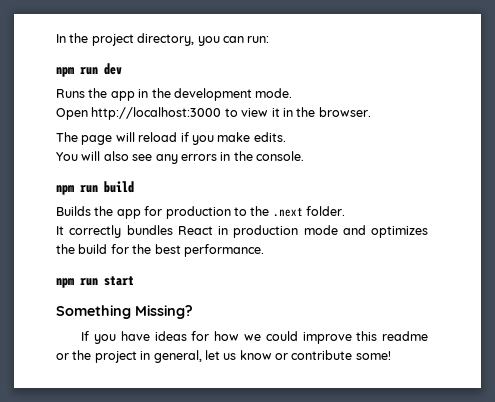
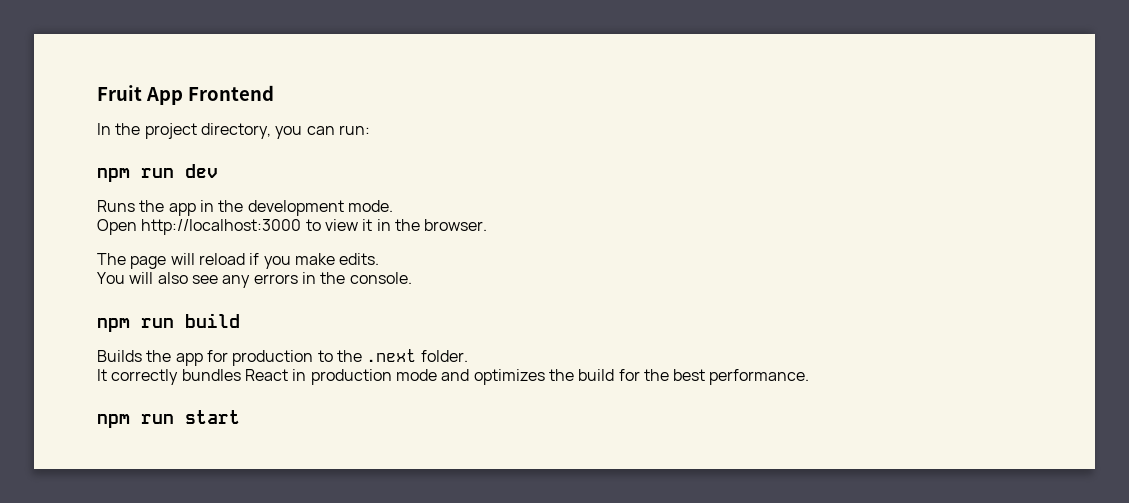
+ Fruit App Frontend
- Something Missing?
- If you have ideas for how we could improve this readme or the project in general, let us know or contribute some!

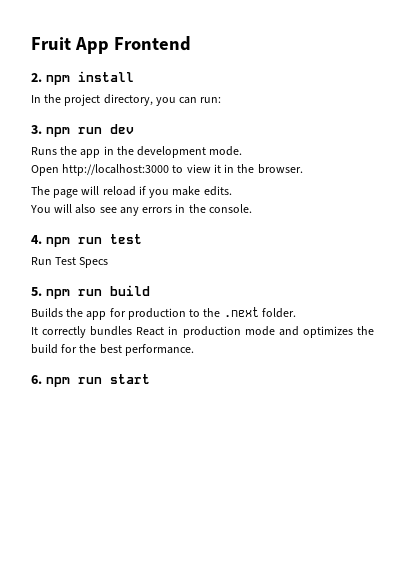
+ 2. npm install
- npm run dev
+ 3. npm run dev
- npm run build
+ 4. npm run test
+ Run Test Specs
+ 5. npm run build
- npm run start
+ 6. npm run start

